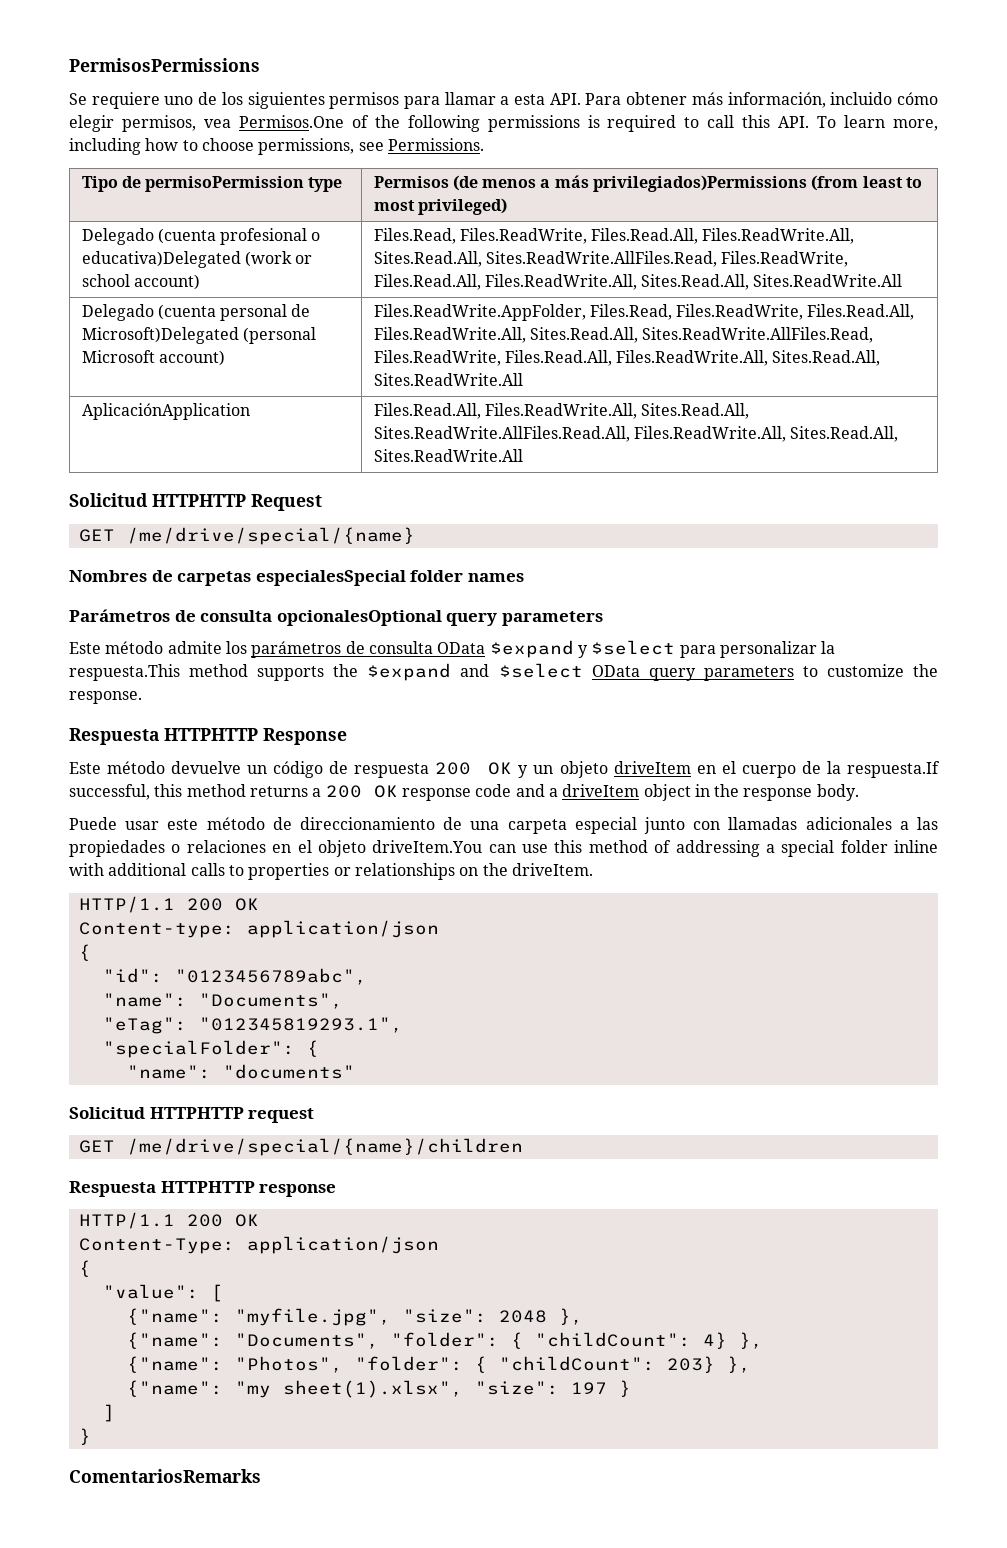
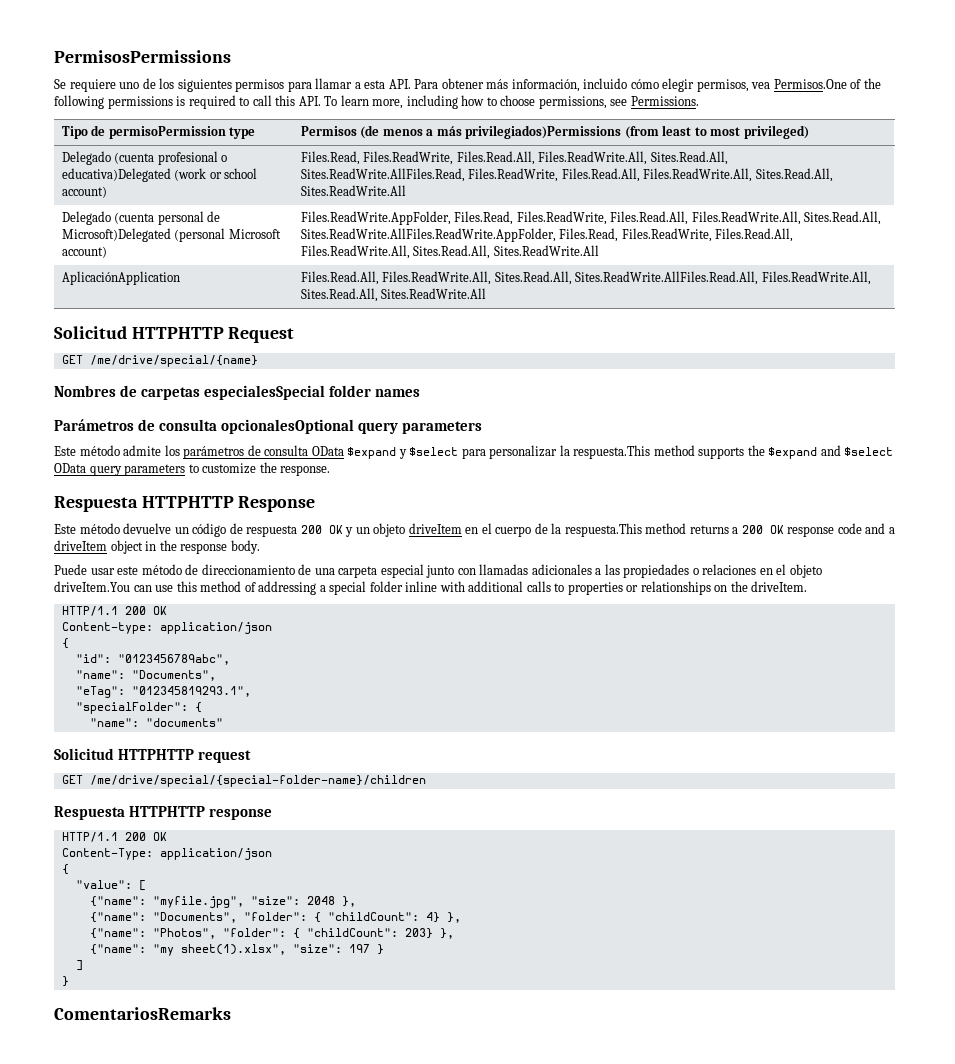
- Delegado (cuenta personal de Microsoft)Delegated (personal Microsoft account) | Files.ReadWrite.AppFolder, Files.Read, Files.ReadWrite, Files.Read.All, Files.ReadWrite.All, Sites.Read.All, Sites.ReadWrite.AllFiles.Read, Files.ReadWrite, Files.Read.All, Files.ReadWrite.All, Sites.Read.All, Sites.ReadWrite.All
+ Delegado (cuenta personal de Microsoft)Delegated (personal Microsoft account) | Files.ReadWrite.AppFolder, Files.Read, Files.ReadWrite, Files.Read.All, Files.ReadWrite.All, Sites.Read.All, Sites.ReadWrite.AllFiles.ReadWrite.AppFolder, Files.Read, Files.ReadWrite, Files.Read.All, Files.ReadWrite.All, Sites.Read.All, Sites.ReadWrite.All
- Este método devuelve un código de respuesta 200 OK y un objeto driveItem en el cuerpo de la respuesta.If successful, this method returns a 200 OK response code and a driveItem object in the response body.
+ Este método devuelve un código de respuesta 200 OK y un objeto driveItem en el cuerpo de la respuesta.This method returns a 200 OK response code and a driveItem object in the response body.
- GET /me/drive/special/{name}/children
+ GET /me/drive/special/{special-folder-name}/children

